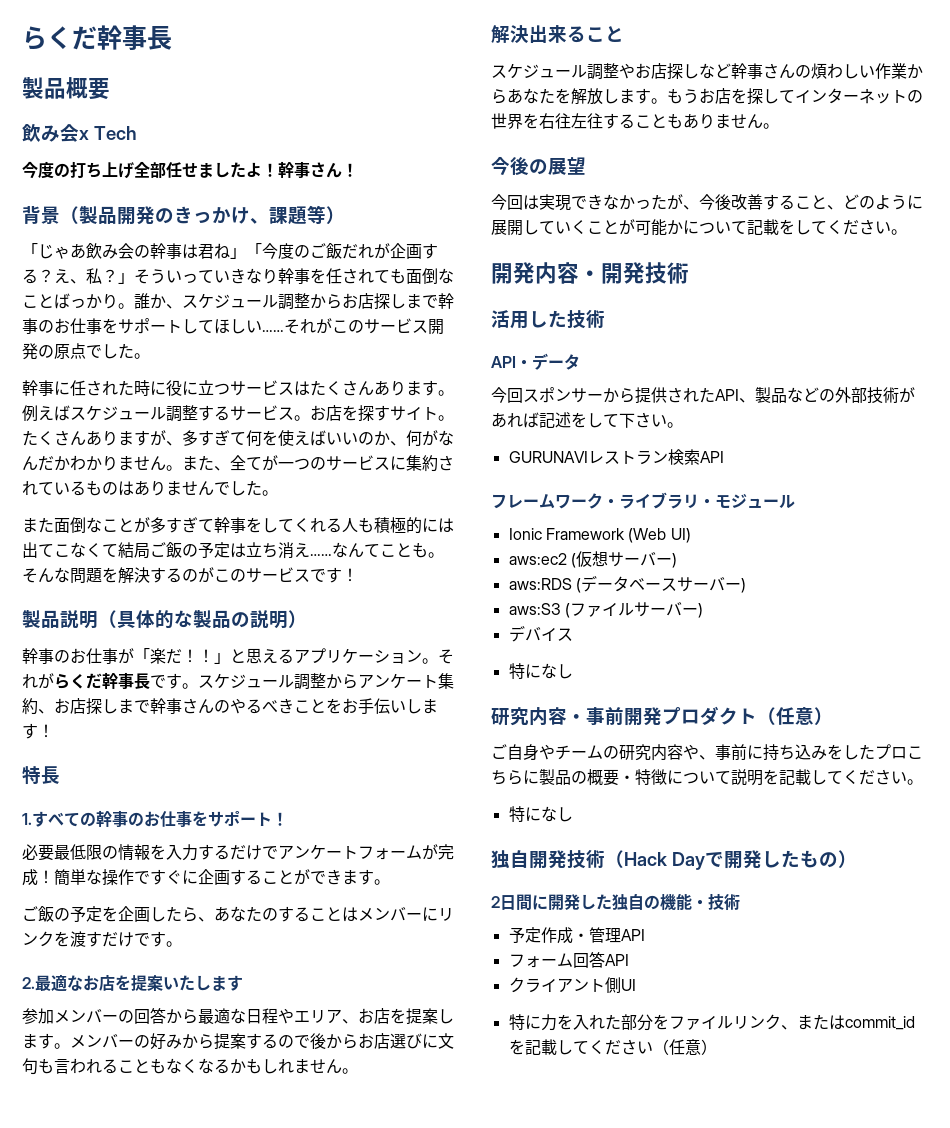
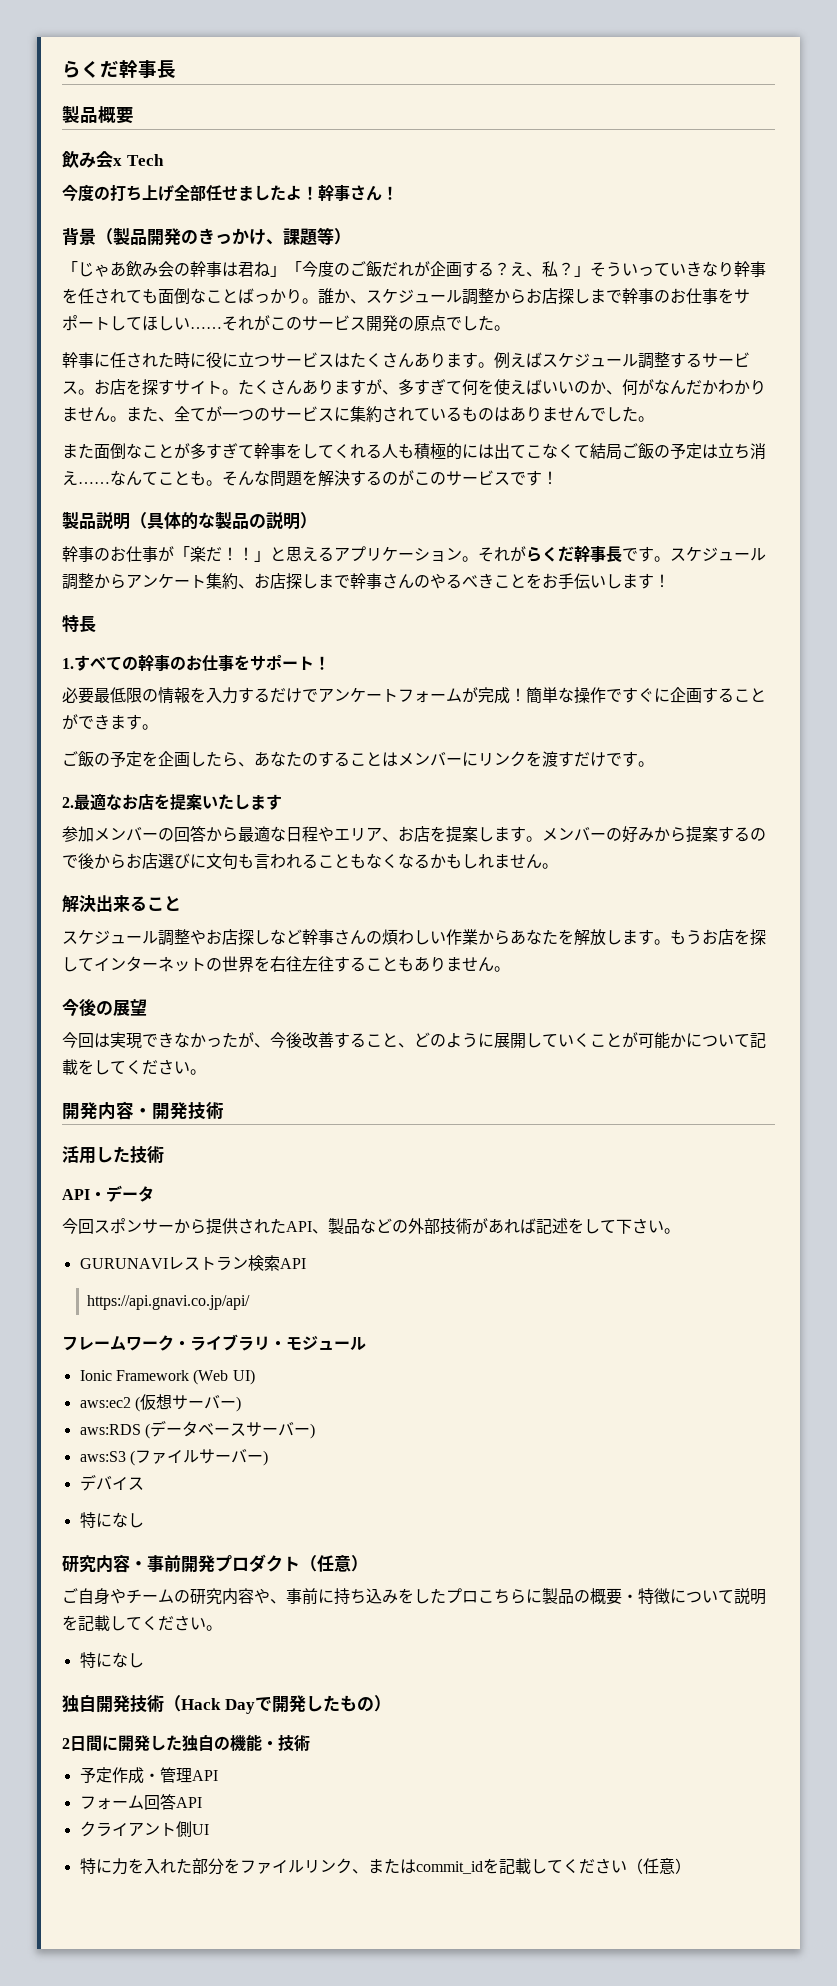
+ https://api.gnavi.co.jp/api/

